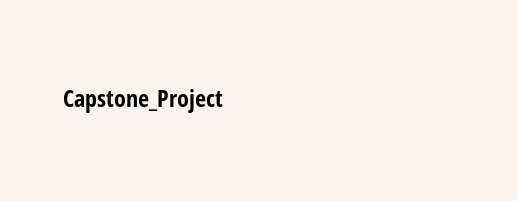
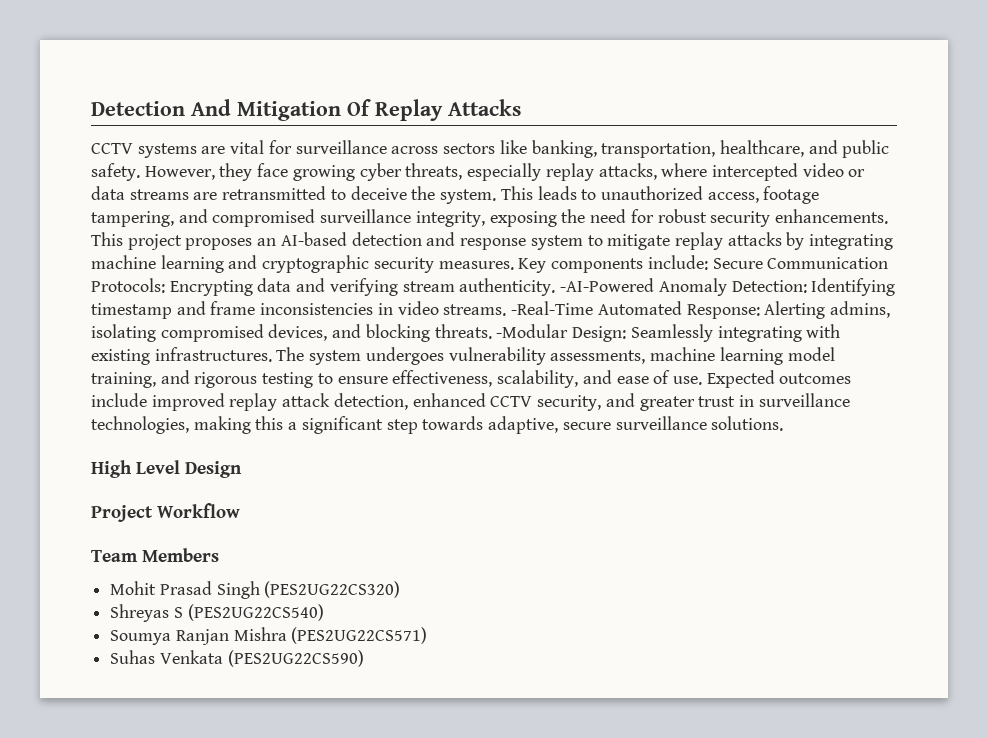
- Capstone_Project
+ Detection And Mitigation Of Replay Attacks
+ CCTV systems are vital for surveillance across sectors like banking, transportation, healthcare, and public safety. However, they face growing cyber threats, especially replay attacks, where intercepted video or data streams are retransmitted to deceive the system. This leads to unauthorized access, footage tampering, and compromised surveillance integrity, exposing the need for robust security enhancements. This project proposes an AI-based detection and response system to mitigate replay attacks by integrating machine learning and cryptographic security measures. Key components include: Secure Communication Protocols: Encrypting data and verifying stream authenticity. -AI-Powered Anomaly Detection: Identifying timestamp and frame inconsistencies in video streams. -Real-Time Automated Response: Alerting admins, isolating compromised devices, and blocking threats. -Modular Design: Seamlessly integrating with existing infrastructures. The system undergoes vulnerability assessments, machine learning model training, and rigorous testing to ensure effectiveness, scalability, and ease of use. Expected outcomes include improved replay attack detection, enhanced CCTV security, and greater trust in surveillance technologies, making this a significant step towards adaptive, secure surveillance solutions.
+ High Level Design
+ Project Workflow
+ Team Members
+ Mohit Prasad Singh (PES2UG22CS320)
+ Shreyas S (PES2UG22CS540)
+ Soumya Ranjan Mishra (PES2UG22CS571)
+ Suhas Venkata (PES2UG22CS590)

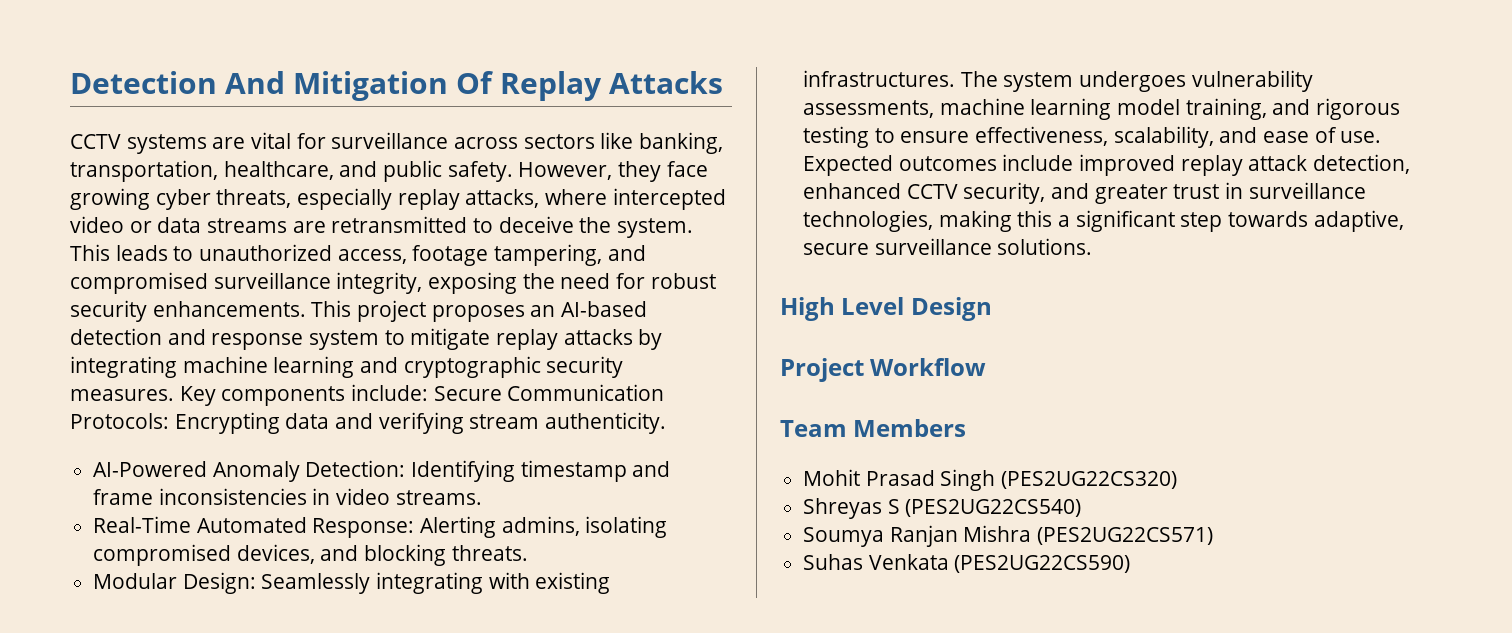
- Key components include: Secure Communication Protocols: Encrypting data and verifying stream authenticity. -AI-Powered Anomaly Detection: Identifying timestamp and frame inconsistencies in video streams. -Real-Time Automated Response: Alerting admins, isolating compromised devices, and blocking threats. -Modular Design: Seamlessly integrating with existing infrastructures.
+ Key components include: Secure Communication Protocols: Encrypting data and verifying stream authenticity.
+ AI-Powered Anomaly Detection: Identifying timestamp and frame inconsistencies in video streams.
+ Real-Time Automated Response: Alerting admins, isolating compromised devices, and blocking threats.
+ Modular Design: Seamlessly integrating with existing infrastructures.

